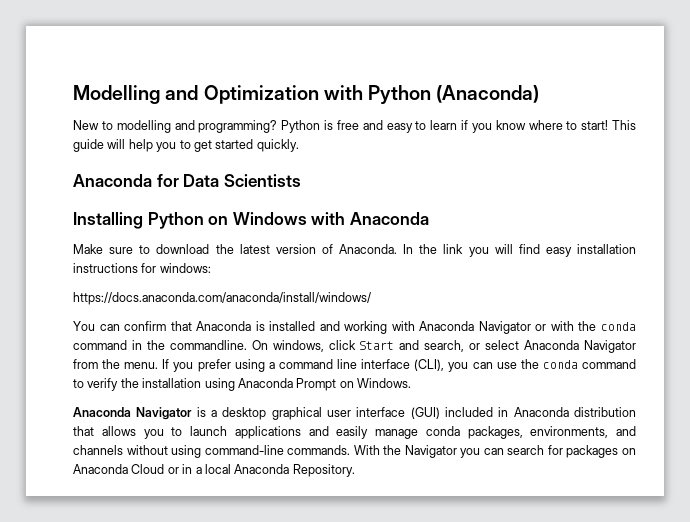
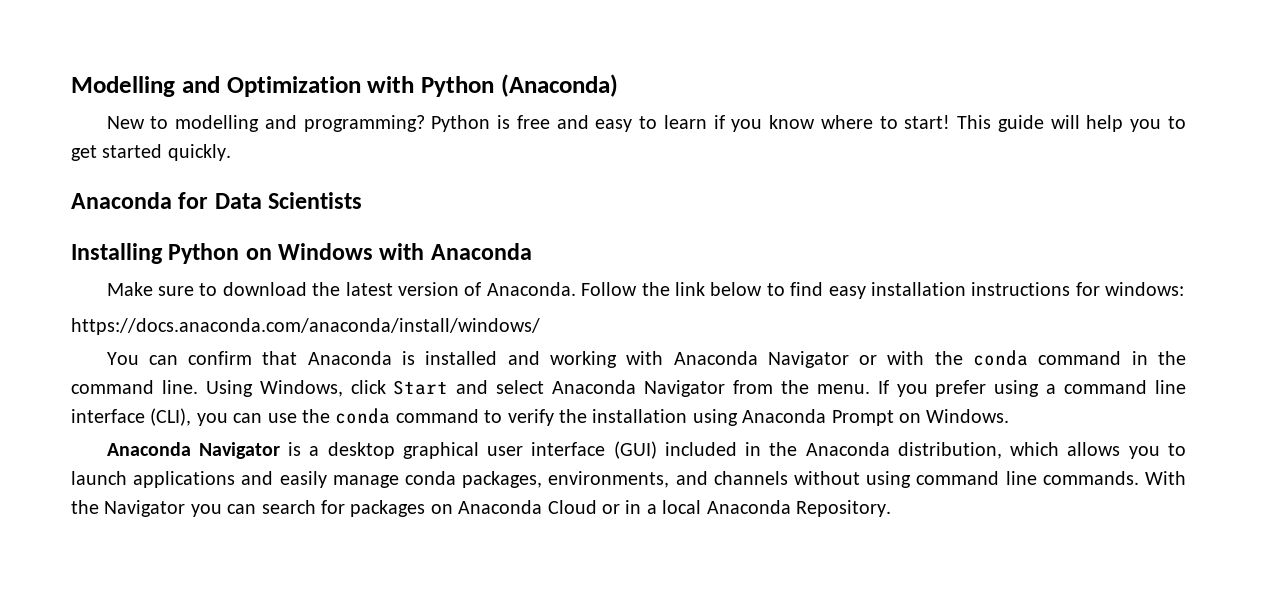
- In the link you will find easy installation instructions for windows:
+ Follow the link below to find easy installation instructions for windows:
- You can confirm that Anaconda is installed and working with Anaconda Navigator or with the conda command in the commandline. On windows, click Start and search, or select Anaconda Navigator from the menu.
+ You can confirm that Anaconda is installed and working with Anaconda Navigator or with the conda command in the command line. Using Windows, click Start and select Anaconda Navigator from the menu.
- Anaconda Navigator is a desktop graphical user interface (GUI) included in Anaconda distribution that allows you to launch applications and easily manage conda packages, environments, and channels without using command-line commands.
+ Anaconda Navigator is a desktop graphical user interface (GUI) included in the Anaconda distribution, which allows you to launch applications and easily manage conda packages, environments, and channels without using command line commands.

